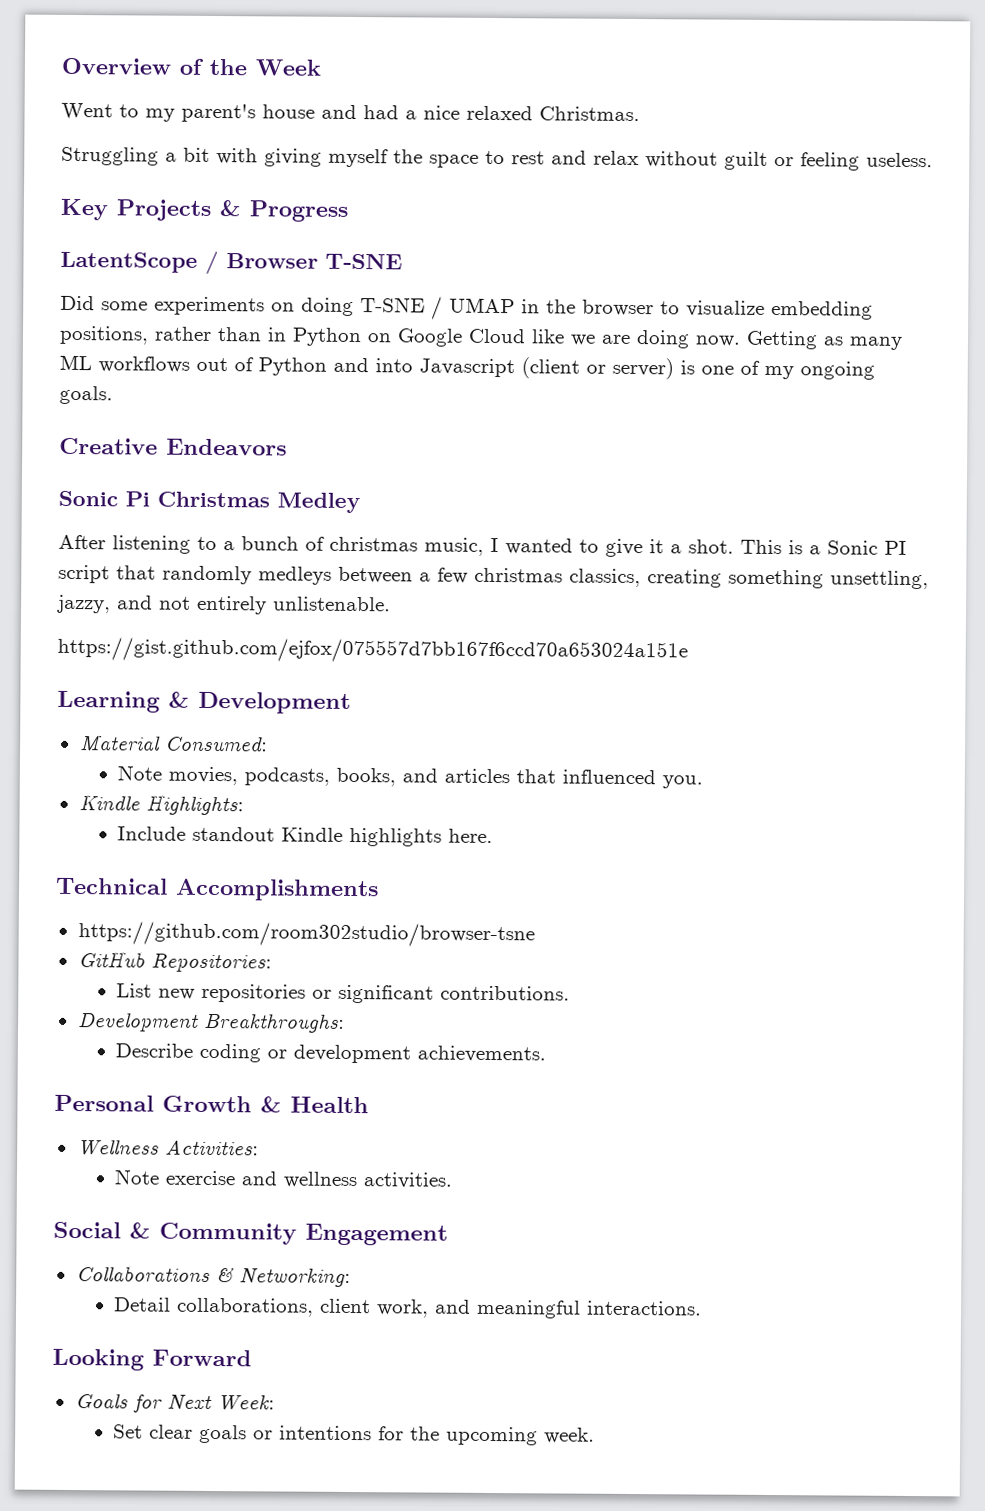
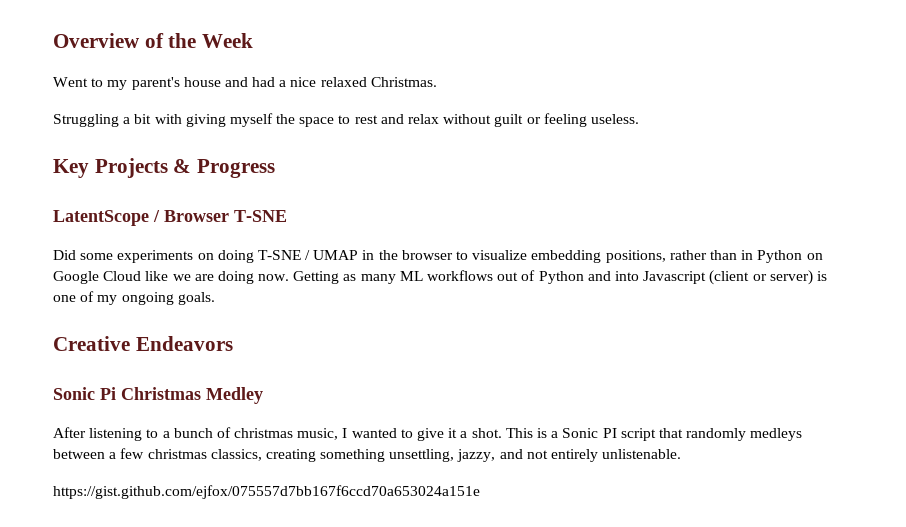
- Learning & Development
- Material Consumed:
- Note movies, podcasts, books, and articles that influenced you.
- Kindle Highlights:
- Include standout Kindle highlights here.
- Technical Accomplishments
- https://github.com/room302studio/browser-tsne
- GitHub Repositories:
- List new repositories or significant contributions.
- Development Breakthroughs:
- Describe coding or development achievements.
- Personal Growth & Health
- Wellness Activities:
- Note exercise and wellness activities.
- Social & Community Engagement
- Collaborations & Networking:
- Detail collaborations, client work, and meaningful interactions.
- Looking Forward
- Goals for Next Week:
- Set clear goals or intentions for the upcoming week.

